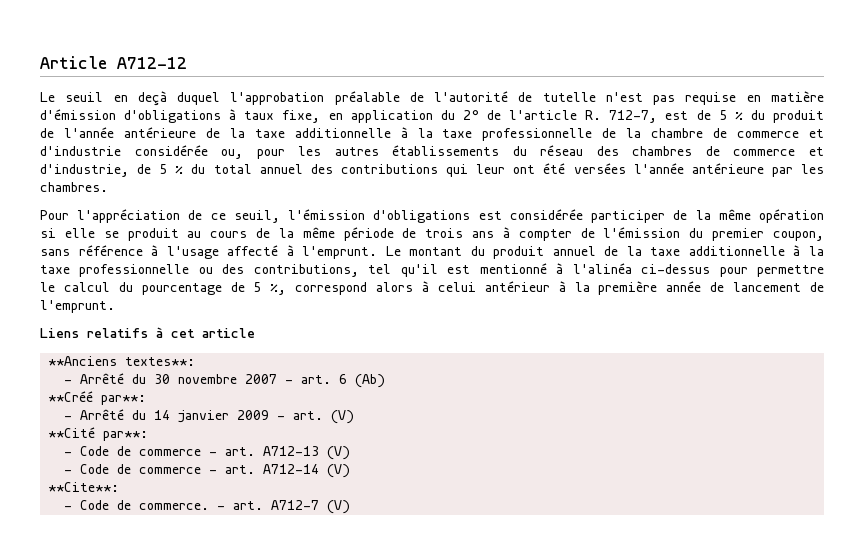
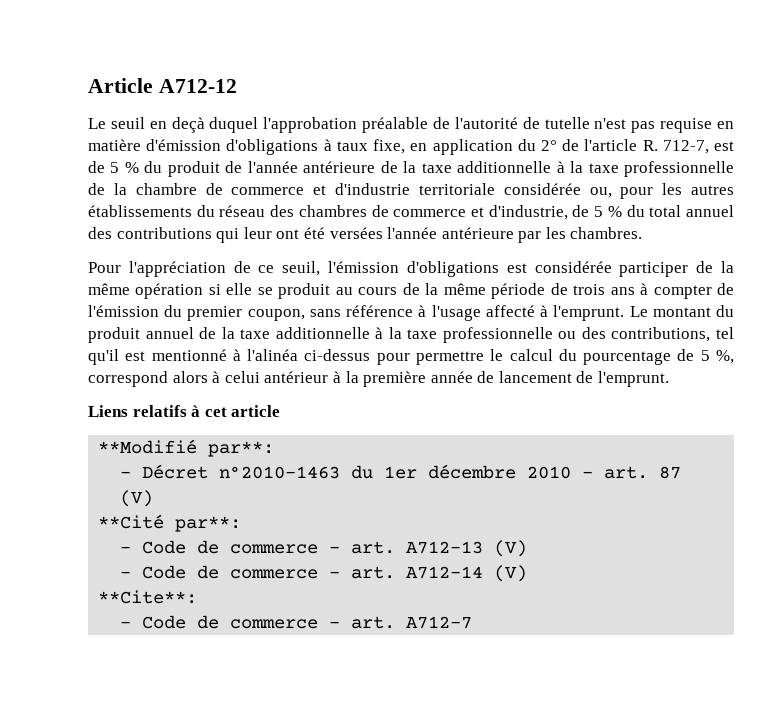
- Le seuil en deçà duquel l'approbation préalable de l'autorité de tutelle n'est pas requise en matière d'émission d'obligations à taux fixe, en application du 2° de l'article R. 712-7, est de 5 % du produit de l'année antérieure de la taxe additionnelle à la taxe professionnelle de la chambre de commerce et d'industrie considérée ou, pour les autres établissements du réseau des chambres de commerce et d'industrie, de 5 % du total annuel des contributions qui leur ont été versées l'année antérieure par les chambres.
+ Le seuil en deçà duquel l'approbation préalable de l'autorité de tutelle n'est pas requise en matière d'émission d'obligations à taux fixe, en application du 2° de l'article R. 712-7, est de 5 % du produit de l'année antérieure de la taxe additionnelle à la taxe professionnelle de la chambre de commerce et d'industrie territoriale considérée ou, pour les autres établissements du réseau des chambres de commerce et d'industrie, de 5 % du total annuel des contributions qui leur ont été versées l'année antérieure par les chambres.
- **Anciens textes**:
- - Arrêté du 30 novembre 2007 - art. 6 (Ab)
- **Créé par**:
- - Arrêté du 14 janvier 2009 - art. (V)
+ **Modifié par**:
+ - Décret n°2010-1463 du 1er décembre 2010 - art. 87 (V)
- - Code de commerce. - art. A712-7 (V)
+ - Code de commerce - art. A712-7

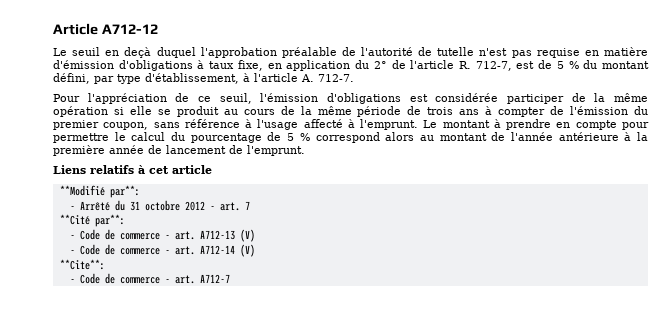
- Le seuil en deçà duquel l'approbation préalable de l'autorité de tutelle n'est pas requise en matière d'émission d'obligations à taux fixe, en application du 2° de l'article R. 712-7, est de 5 % du produit de l'année antérieure de la taxe additionnelle à la taxe professionnelle de la chambre de commerce et d'industrie territoriale considérée ou, pour les autres établissements du réseau des chambres de commerce et d'industrie, de 5 % du total annuel des contributions qui leur ont été versées l'année antérieure par les chambres.
+ Le seuil en deçà duquel l'approbation préalable de l'autorité de tutelle n'est pas requise en matière d'émission d'obligations à taux fixe, en application du 2° de l'article R. 712-7, est de 5 % du montant défini, par type d'établissement, à l'article A. 712-7.
- Le montant du produit annuel de la taxe additionnelle à la taxe professionnelle ou des contributions, tel qu'il est mentionné à l'alinéa ci-dessus pour permettre le calcul du pourcentage de 5 %, correspond alors à celui antérieur à la première année de lancement de l'emprunt.
+ Le montant à prendre en compte pour permettre le calcul du pourcentage de 5 % correspond alors au montant de l'année antérieure à la première année de lancement de l'emprunt.
- - Décret n°2010-1463 du 1er décembre 2010 - art. 87 (V)
+ - Arrêté du 31 octobre 2012 - art. 7

